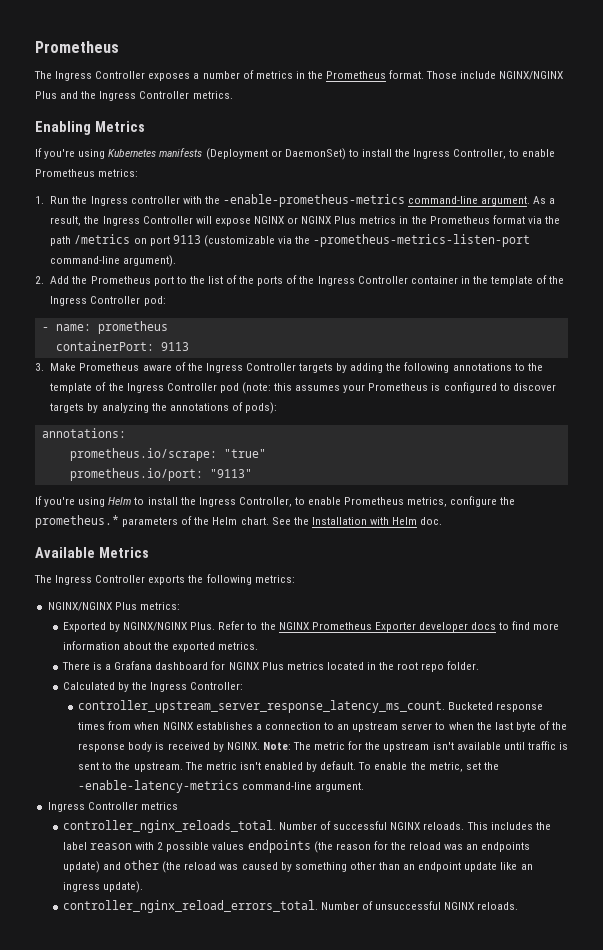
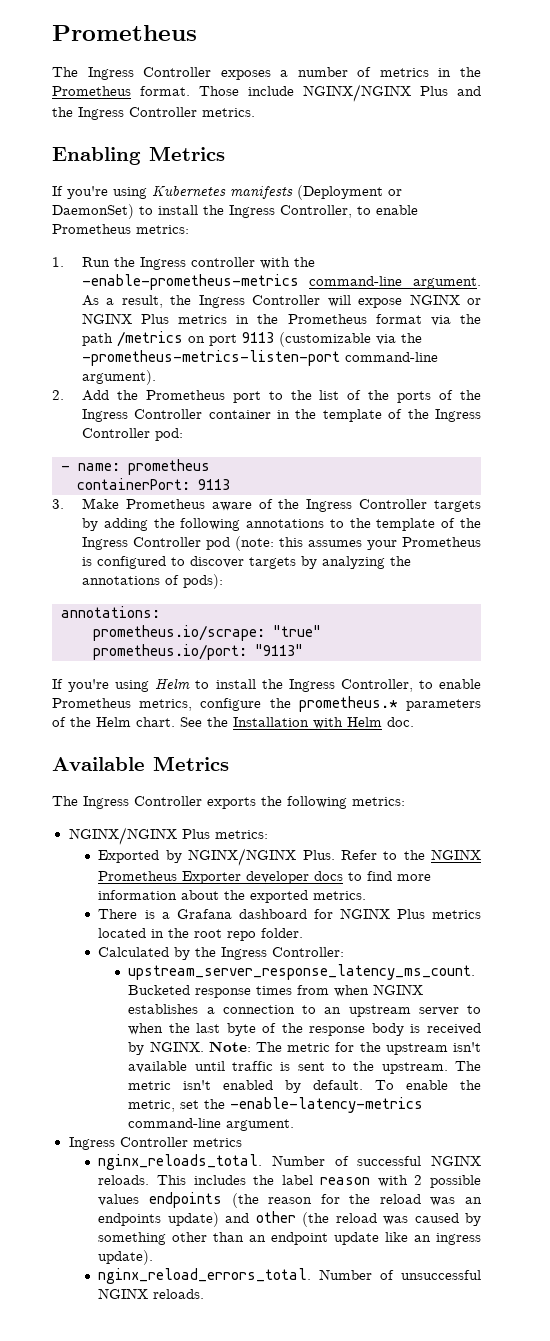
- controller_upstream_server_response_latency_ms_count.
+ upstream_server_response_latency_ms_count.
- controller_nginx_reloads_total.
+ nginx_reloads_total.
- controller_nginx_reload_errors_total.
+ nginx_reload_errors_total.

